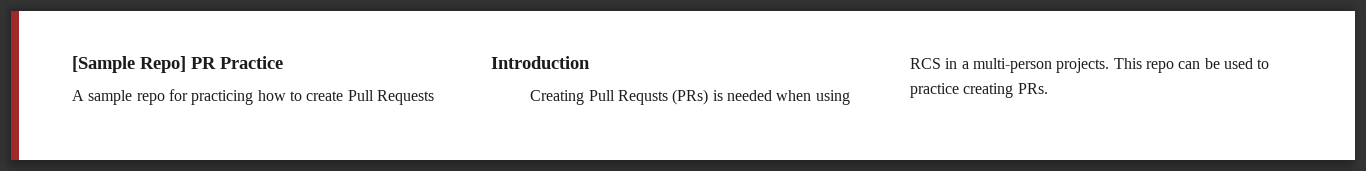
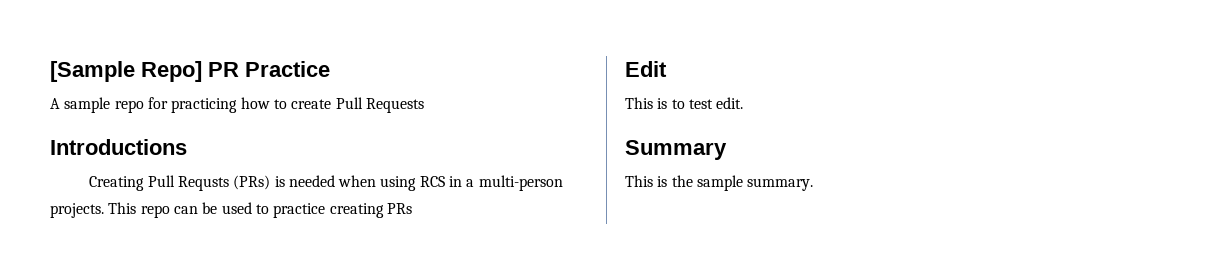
- Introduction
+ Introductions
- This repo can be used to practice creating PRs.
+ This repo can be used to practice creating PRs
+ Edit
+ This is to test edit.
+ Summary
+ This is the sample summary.

